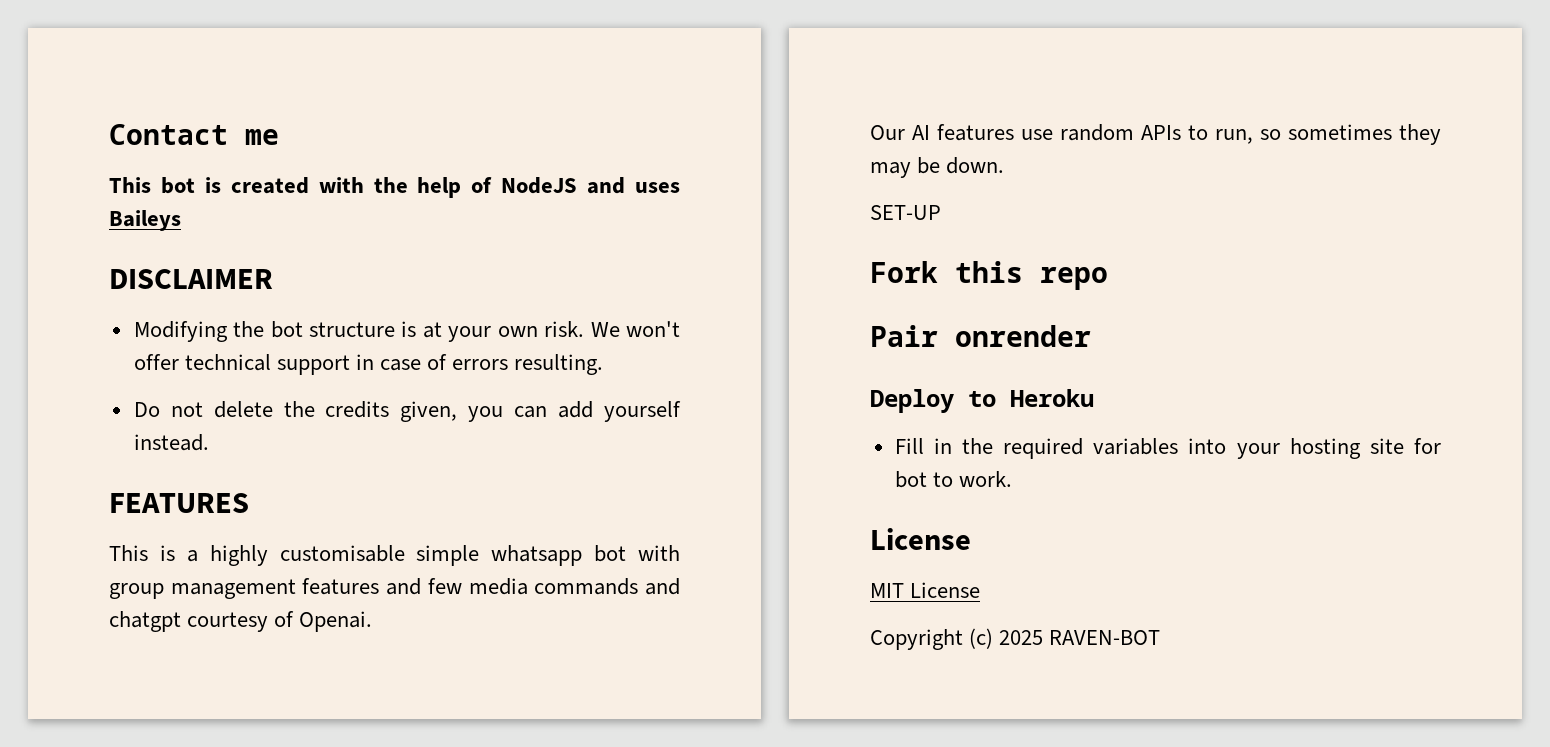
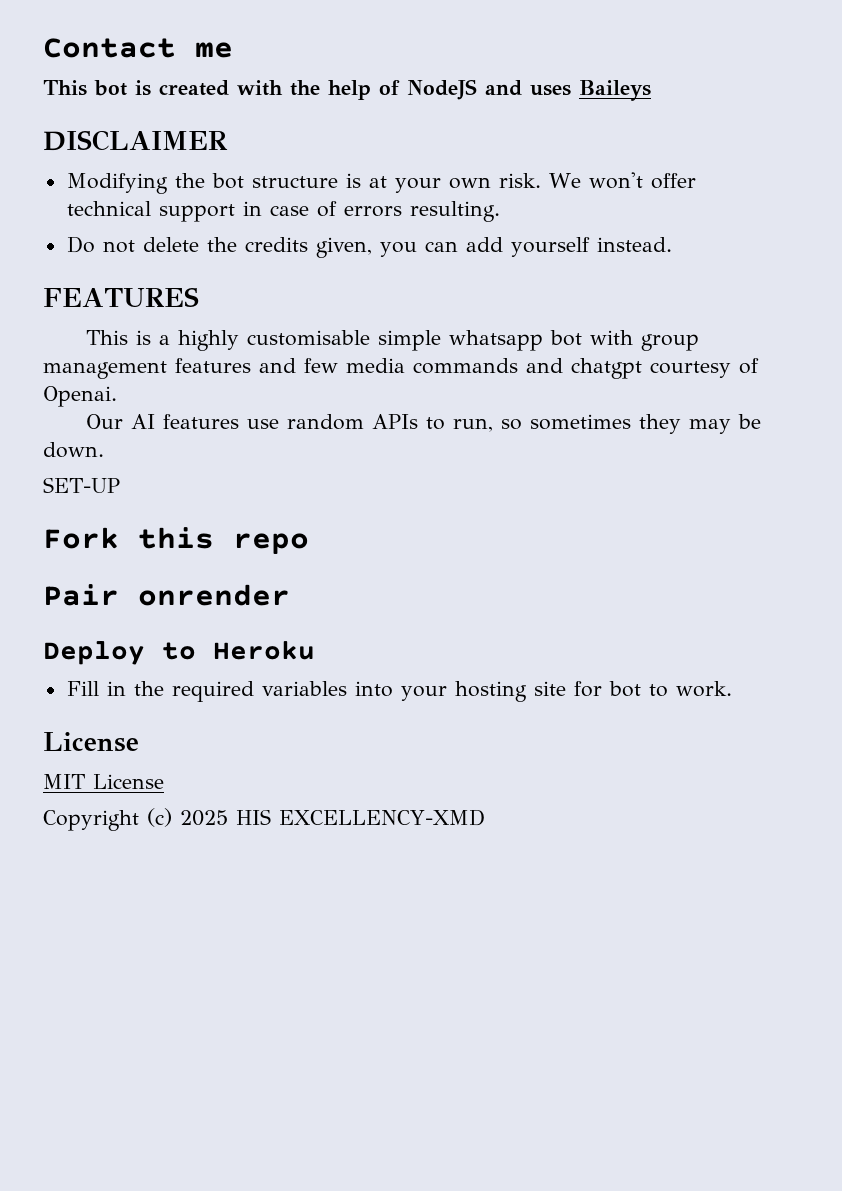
- Copyright (c) 2025 RAVEN-BOT
+ Copyright (c) 2025 HIS EXCELLENCY-XMD

